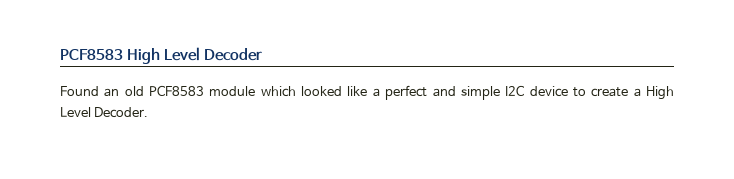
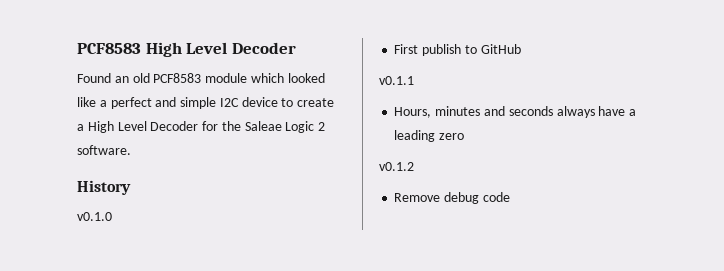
- Found an old PCF8583 module which looked like a perfect and simple I2C device to create a High Level Decoder.
+ Found an old PCF8583 module which looked like a perfect and simple I2C device to create a High Level Decoder for the Saleae Logic 2 software.
+ History
+ v0.1.0
+ First publish to GitHub
+ v0.1.1
+ Hours, minutes and seconds always have a leading zero
+ v0.1.2
+ Remove debug code

